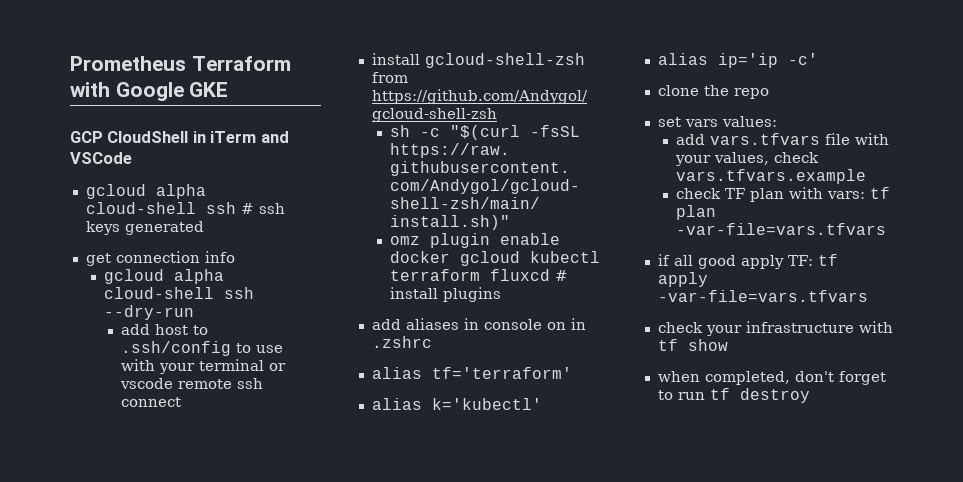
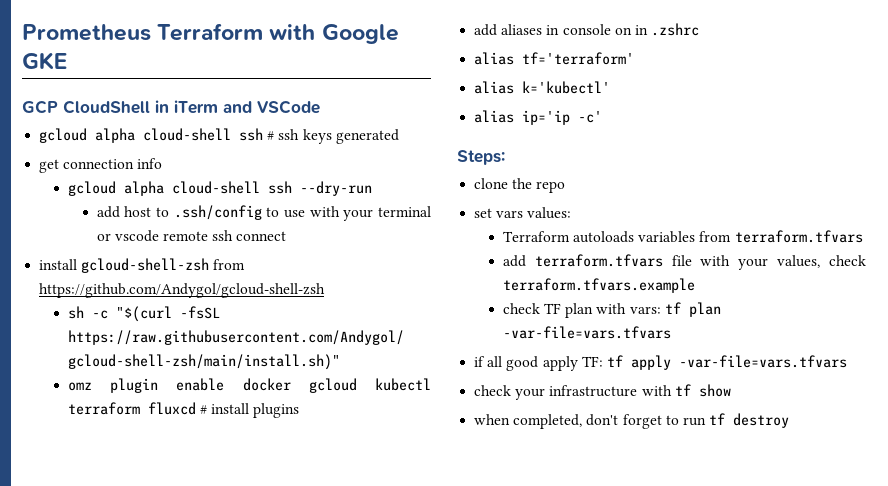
+ Steps:
- add vars.tfvars file with your values, check vars.tfvars.example
+ Terraform autoloads variables from terraform.tfvars
+ add terraform.tfvars file with your values, check terraform.tfvars.example

